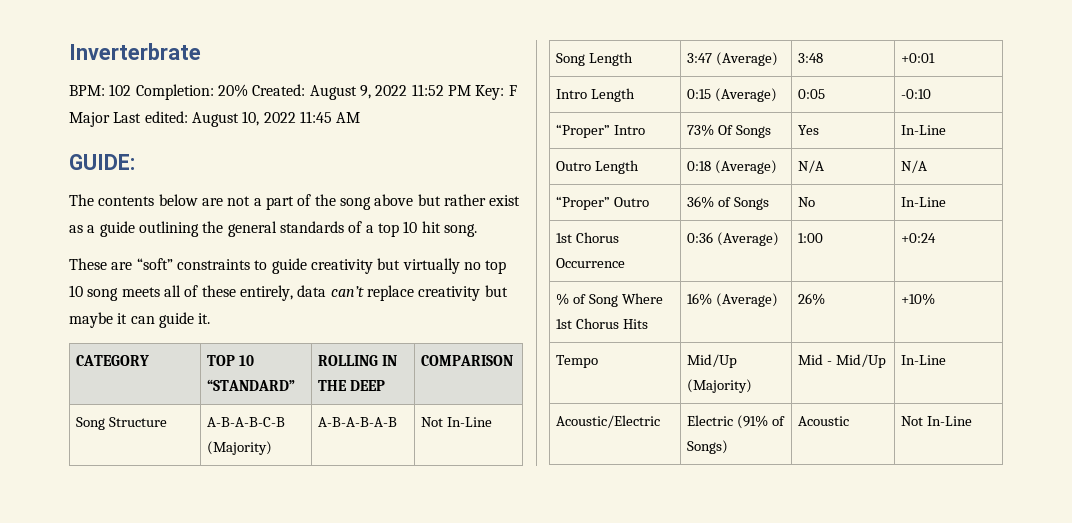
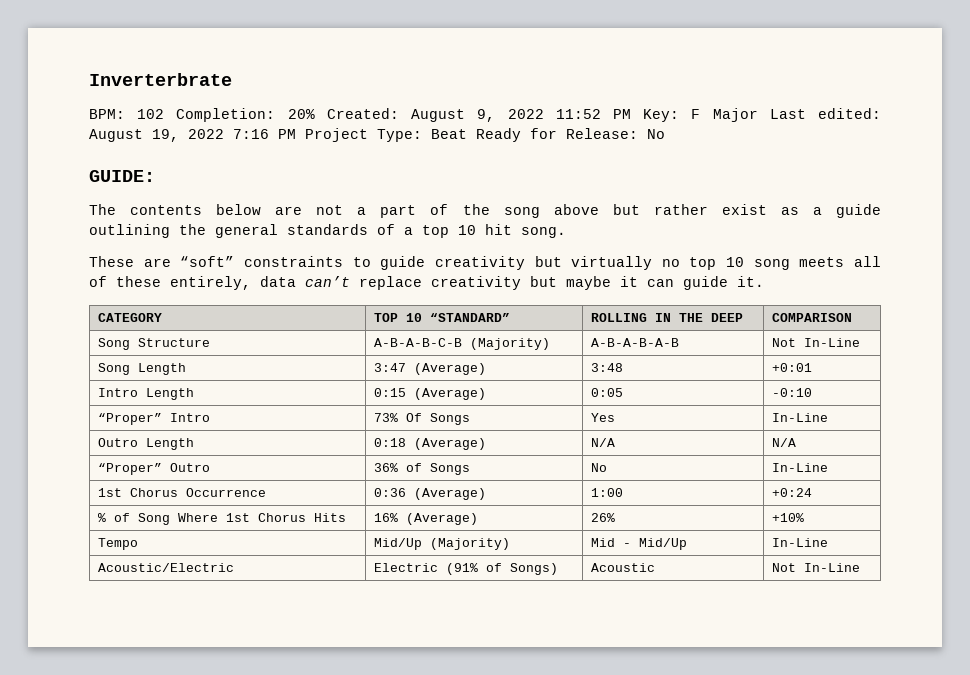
- BPM: 102 Completion: 20% Created: August 9, 2022 11:52 PM Key: F Major Last edited: August 10, 2022 11:45 AM
+ BPM: 102 Completion: 20% Created: August 9, 2022 11:52 PM Key: F Major Last edited: August 19, 2022 7:16 PM Project Type: Beat Ready for Release: No

